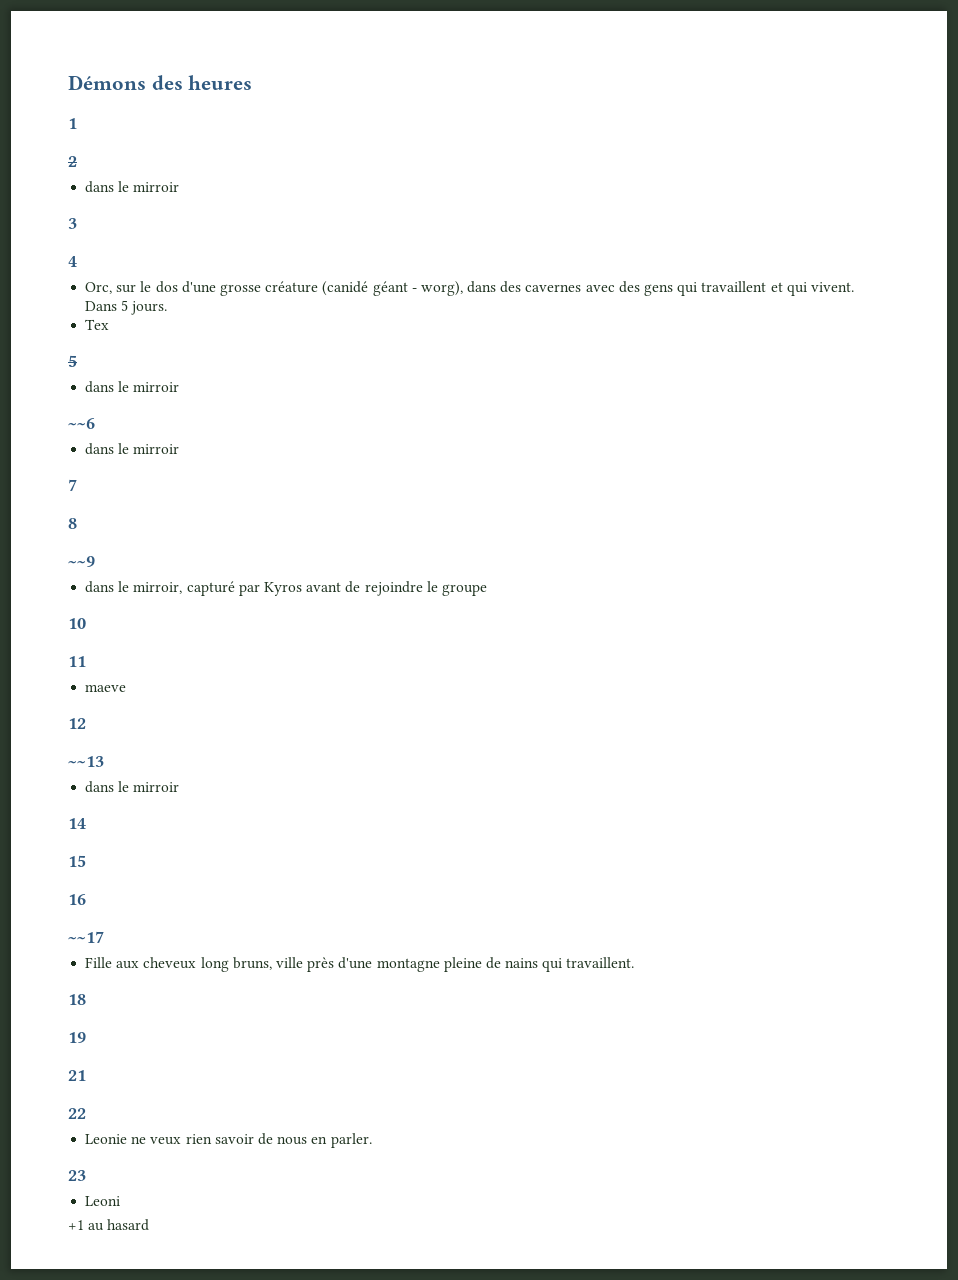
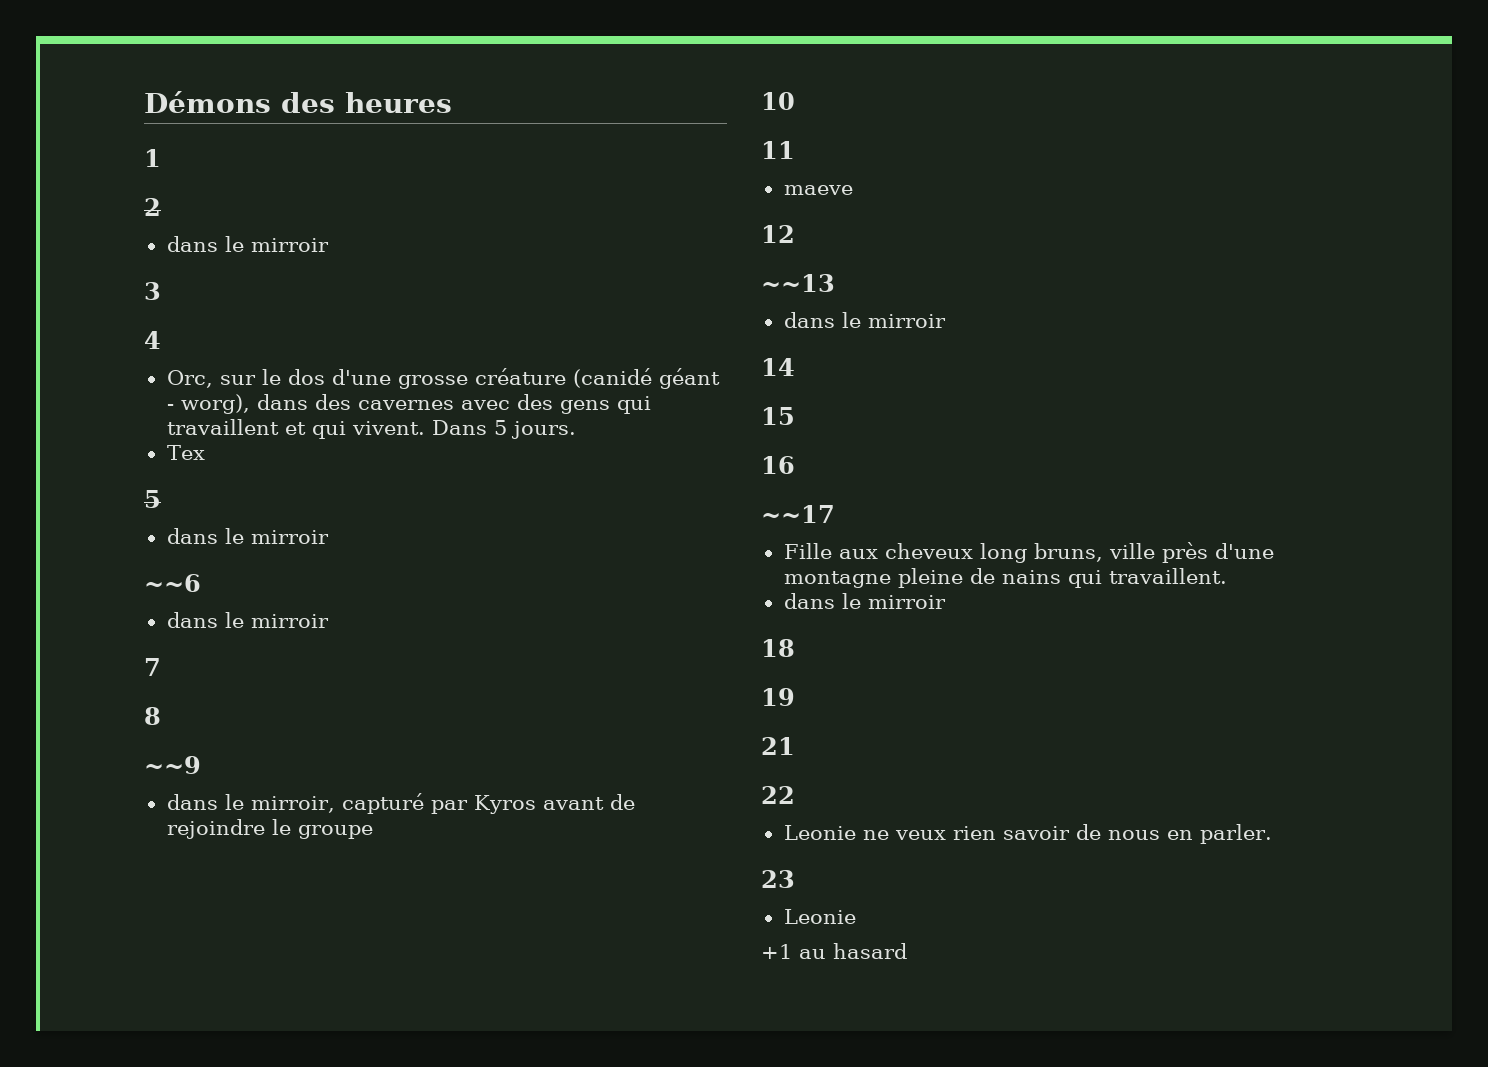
  Fille aux cheveux long bruns, ville près d'une montagne pleine de nains qui travaillent.
+ dans le mirroir
  23
- Leoni
+ Leonie

